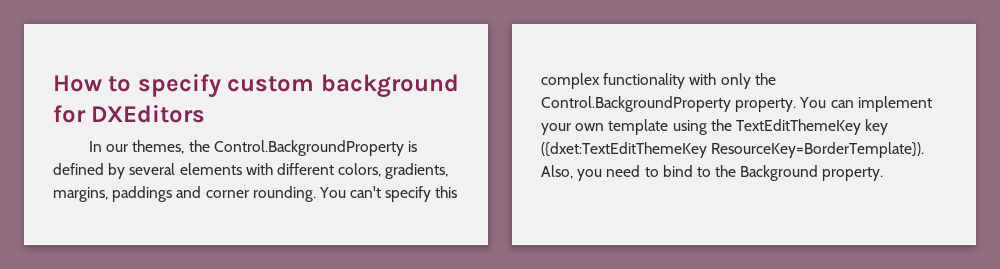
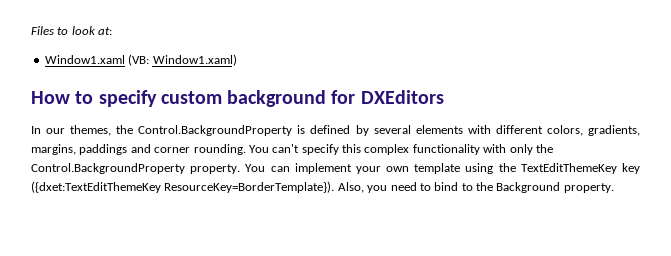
+ Files to look at:
+ Window1.xaml (VB: Window1.xaml)

